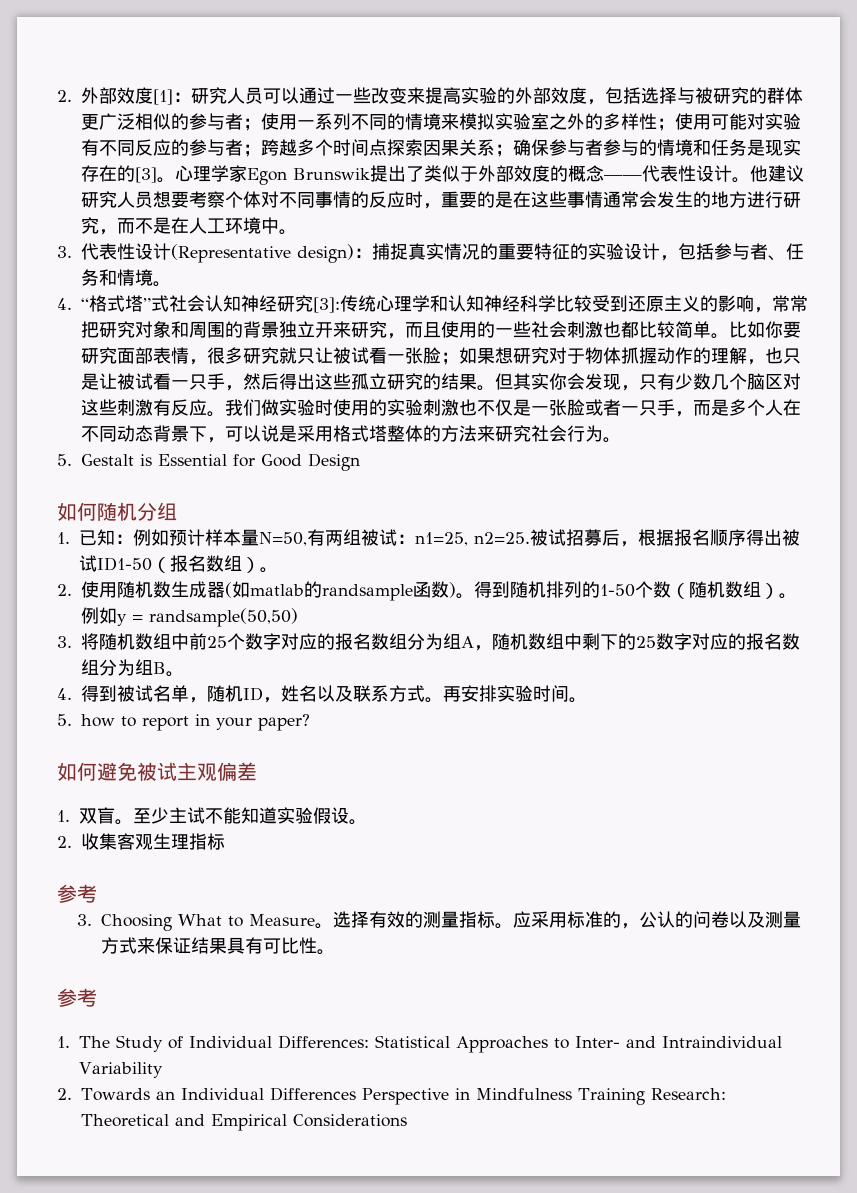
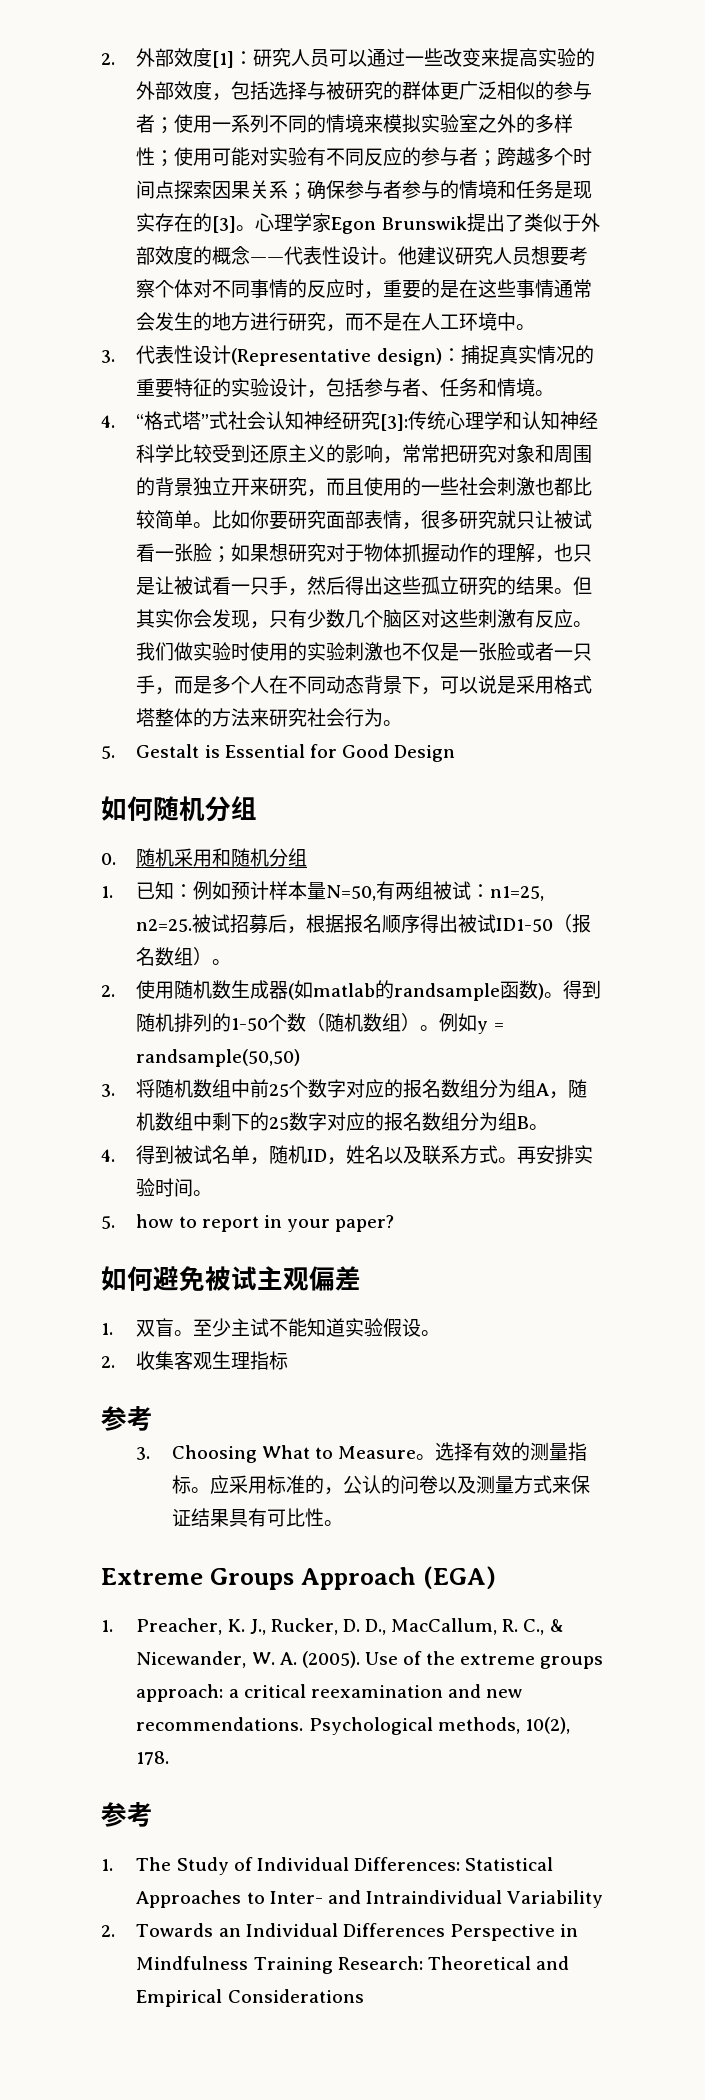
+ 0.随机采用和随机分组
+ Extreme Groups Approach (EGA)
+ 1. Preacher, K. J., Rucker, D. D., MacCallum, R. C., & Nicewander, W. A. (2005). Use of the extreme groups approach: a critical reexamination and new recommendations. Psychological methods, 10(2), 178.

